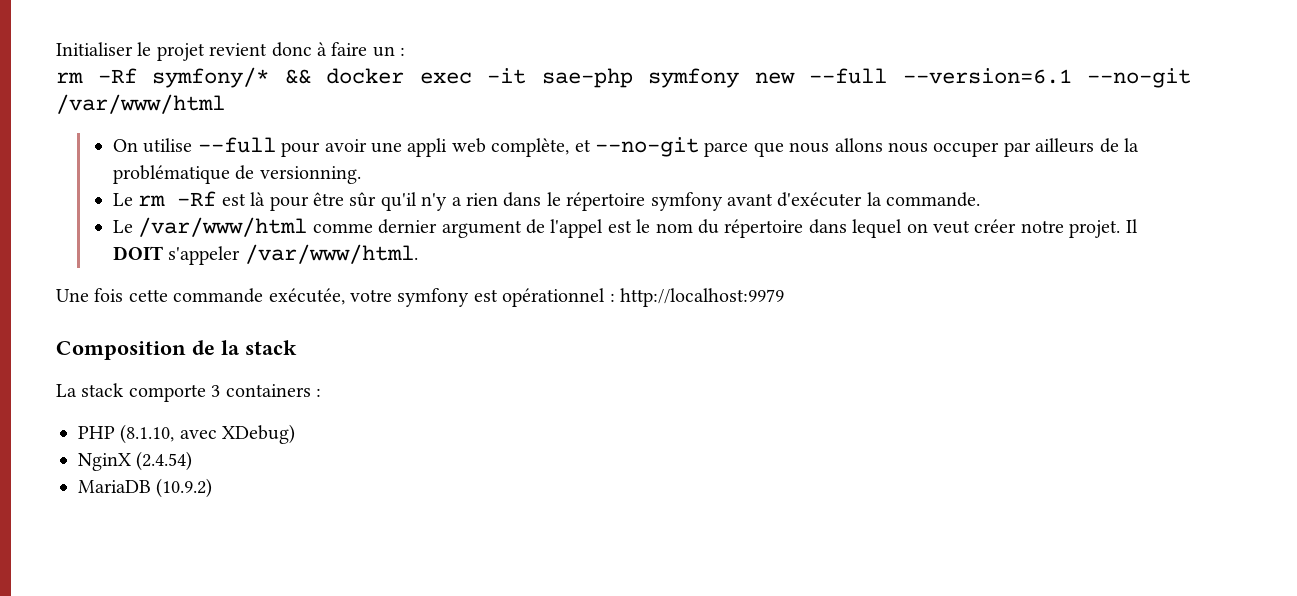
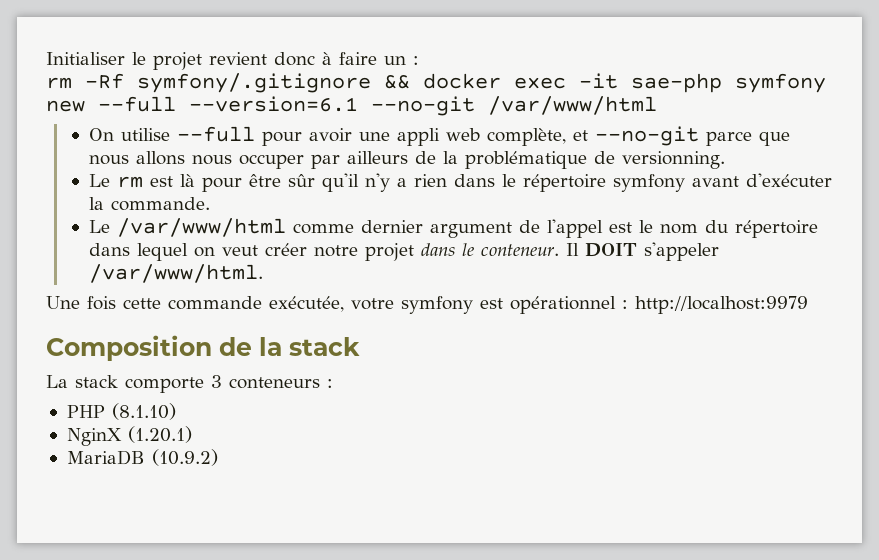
- rm -Rf symfony/* && docker exec -it sae-php symfony new --full --version=6.1 --no-git /var/www/html
+ rm -Rf symfony/.gitignore && docker exec -it sae-php symfony new --full --version=6.1 --no-git /var/www/html
- Le rm -Rf est là pour être sûr qu'il n'y a rien dans le répertoire symfony avant d'exécuter la commande.
+ Le rm est là pour être sûr qu'il n'y a rien dans le répertoire symfony avant d'exécuter la commande.
- Le /var/www/html comme dernier argument de l'appel est le nom du répertoire dans lequel on veut créer notre projet.
+ Le /var/www/html comme dernier argument de l'appel est le nom du répertoire dans lequel on veut créer notre projet dans le conteneur.
- La stack comporte 3 containers :
+ La stack comporte 3 conteneurs :
- PHP (8.1.10, avec XDebug)
+ PHP (8.1.10)
- NginX (2.4.54)
+ NginX (1.20.1)

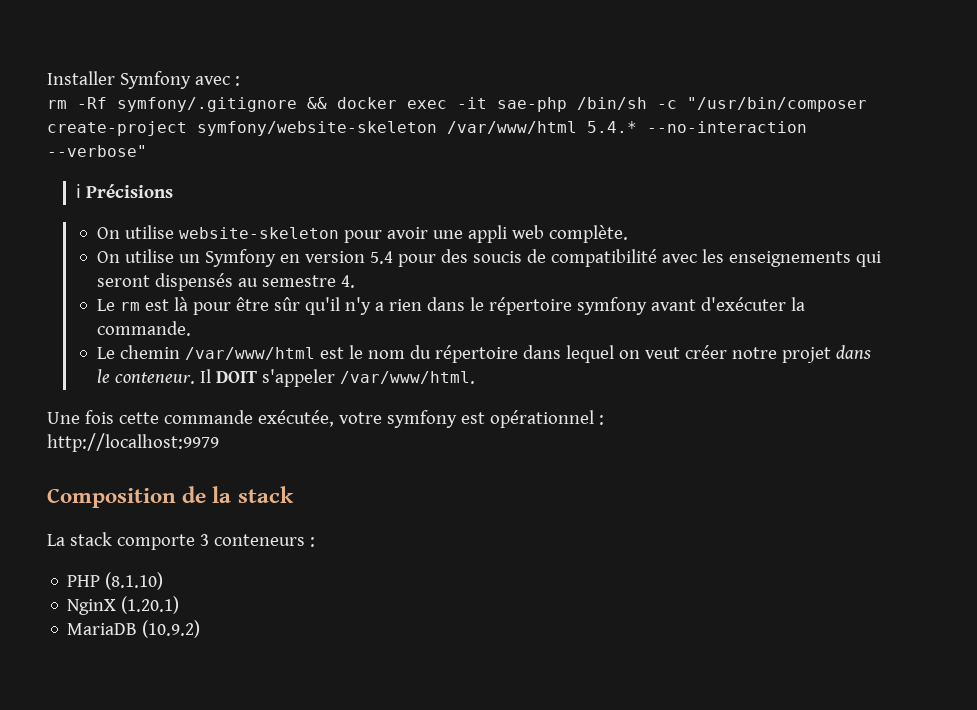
- Initialiser le projet revient donc à faire un :
+ Installer Symfony avec :
- rm -Rf symfony/.gitignore && docker exec -it sae-php symfony new --full --version=6.1 --no-git /var/www/html
- On utilise --full pour avoir une appli web complète, et --no-git parce que nous allons nous occuper par ailleurs de la problématique de versionning.
+ rm -Rf symfony/.gitignore && docker exec -it sae-php /bin/sh -c "/usr/bin/composer create-project symfony/website-skeleton /var/www/html 5.4.* --no-interaction --verbose"
+ ℹ Précisions
+ On utilise website-skeleton pour avoir une appli web complète.
+ On utilise un Symfony en version 5.4 pour des soucis de compatibilité avec les enseignements qui seront dispensés au semestre 4.
- Le /var/www/html comme dernier argument de l'appel est le nom du répertoire dans lequel on veut créer notre projet dans le conteneur.
+ Le chemin /var/www/html est le nom du répertoire dans lequel on veut créer notre projet dans le conteneur.
- Une fois cette commande exécutée, votre symfony est opérationnel : http://localhost:9979
+ Une fois cette commande exécutée, votre symfony est opérationnel :
+ http://localhost:9979

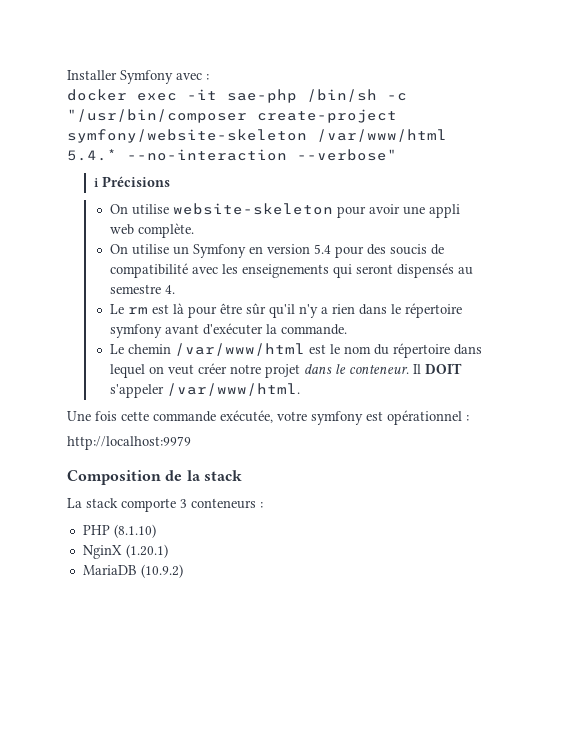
- rm -Rf symfony/.gitignore && docker exec -it sae-php /bin/sh -c "/usr/bin/composer create-project symfony/website-skeleton /var/www/html 5.4.* --no-interaction --verbose"
+ docker exec -it sae-php /bin/sh -c "/usr/bin/composer create-project symfony/website-skeleton /var/www/html 5.4.* --no-interaction --verbose"

